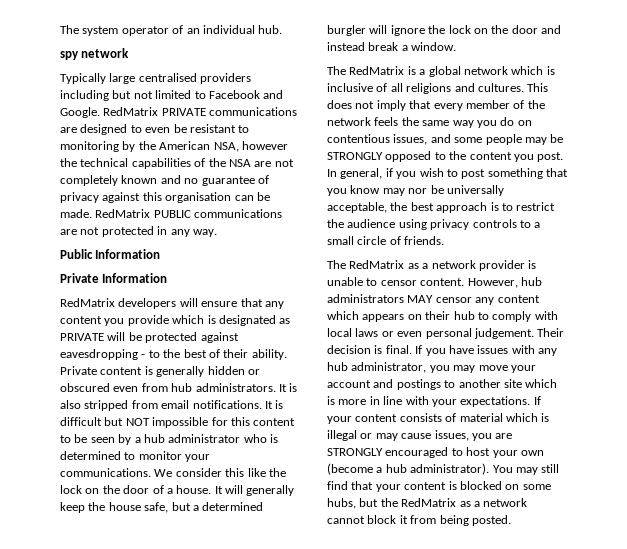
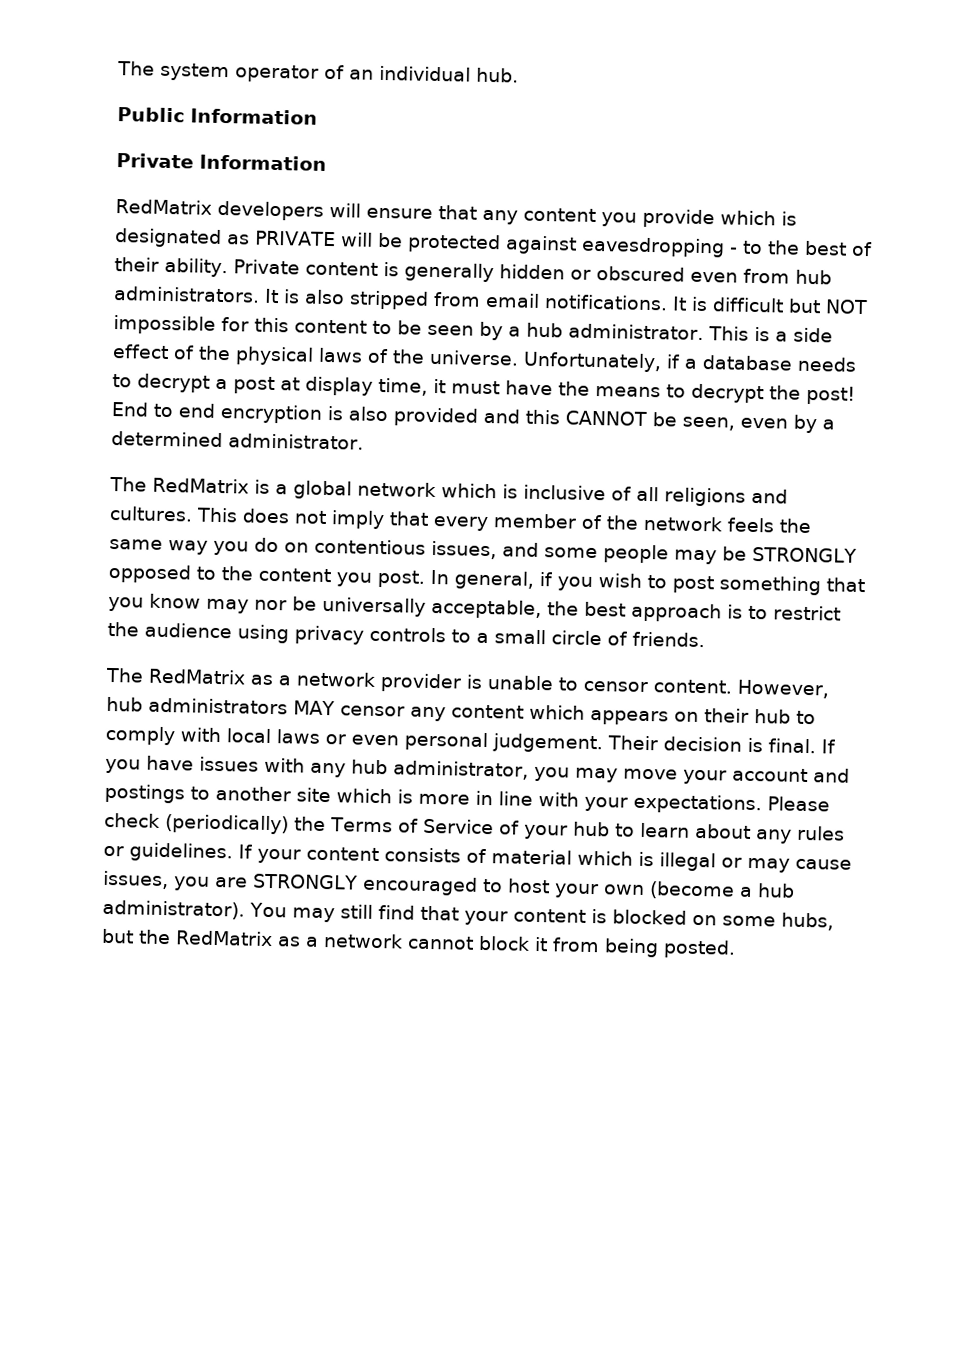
- spy network
- Typically large centralised providers including but not limited to Facebook and Google. RedMatrix PRIVATE communications are designed to even be resistant to monitoring by the American NSA, however the technical capabilities of the NSA are not completely known and no guarantee of privacy against this organisation can be made. RedMatrix PUBLIC communications are not protected in any way.
- It is difficult but NOT impossible for this content to be seen by a hub administrator who is determined to monitor your communications. We consider this like the lock on the door of a house. It will generally keep the house safe, but a determined burgler will ignore the lock on the door and instead break a window.
+ It is difficult but NOT impossible for this content to be seen by a hub administrator. This is a side effect of the physical laws of the universe. Unfortunately, if a database needs to decrypt a post at display time, it must have the means to decrypt the post! End to end encryption is also provided and this CANNOT be seen, even by a determined administrator.
+ Please check (periodically) the Terms of Service of your hub to learn about any rules or guidelines.

